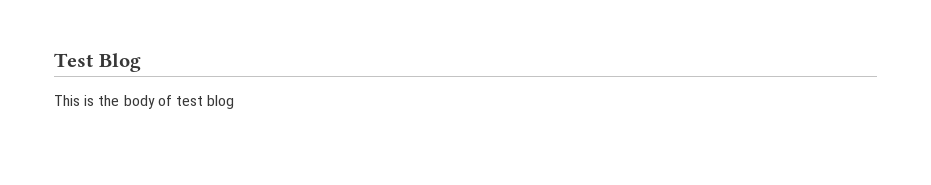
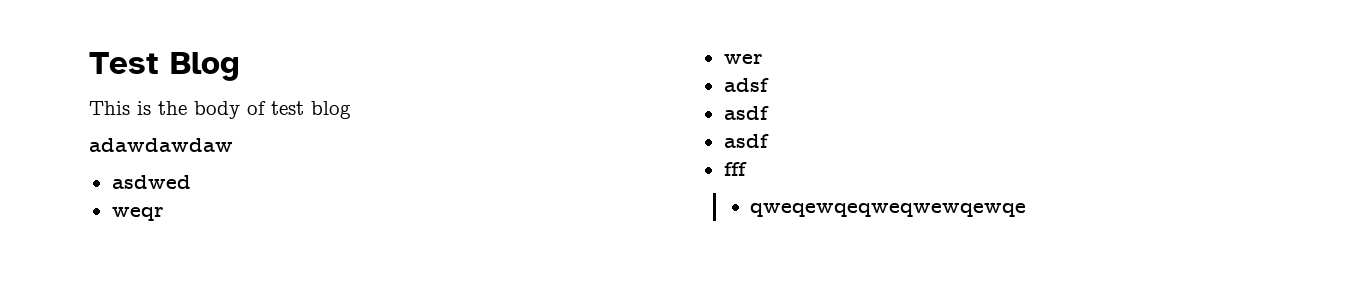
+ adawdawdaw
+ asdwed
+ weqr
+ wer
+ adsf
+ asdf
+ asdf
+ fff
+ qweqewqeqweqwewqewqe

